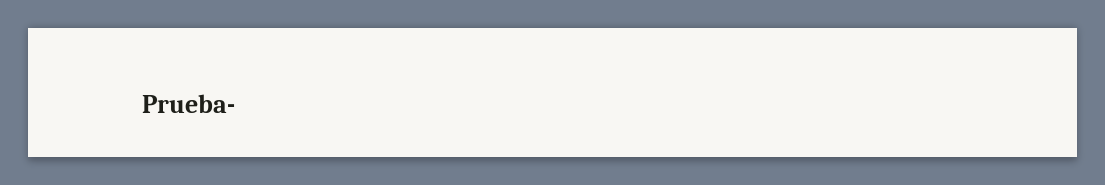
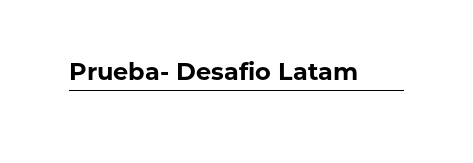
- Prueba-
+ Prueba- Desafio Latam

